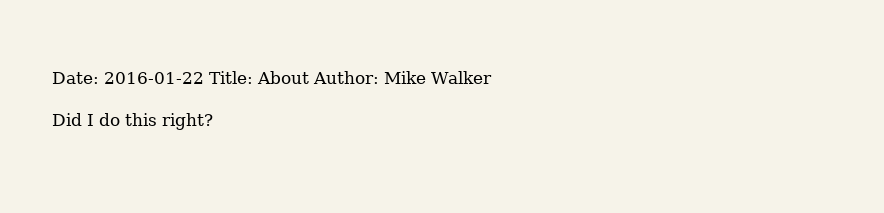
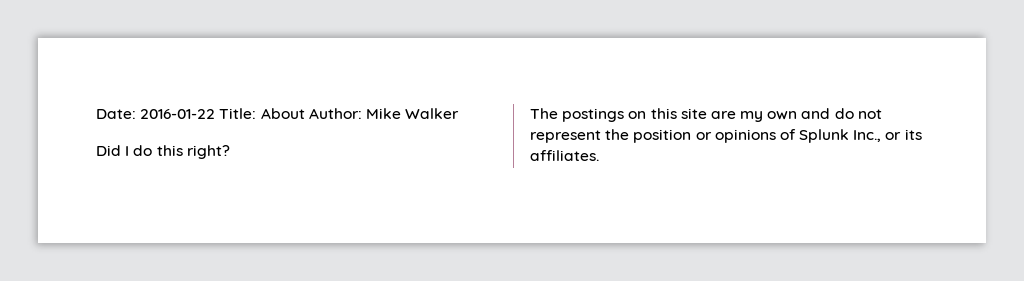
+ The postings on this site are my own and do not represent the position or opinions of Splunk Inc., or its affiliates.

